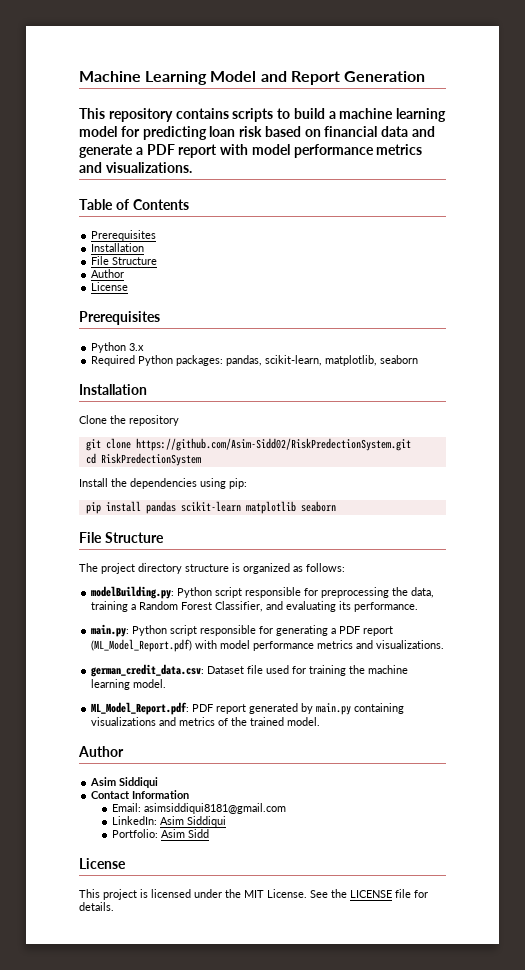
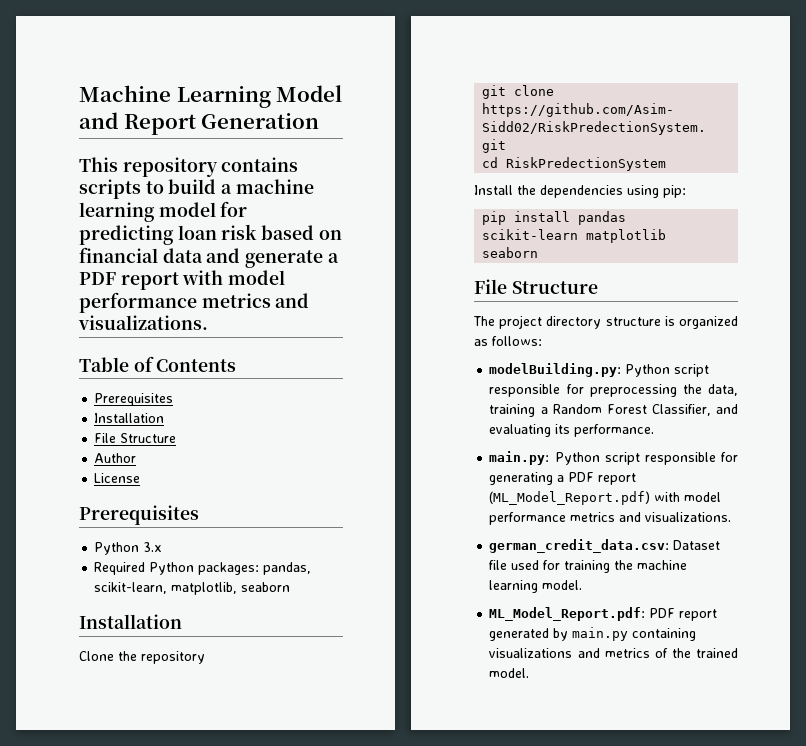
  ML_Model_Report.pdf: PDF report generated by main.py containing visualizations and metrics of the trained model.
- Author
- Asim Siddiqui
- Contact Information
- Email: asimsiddiqui8181@gmail.com
- LinkedIn: Asim Siddiqui
- Portfolio: Asim Sidd
- License
- This project is licensed under the MIT License. See the LICENSE file for details.

